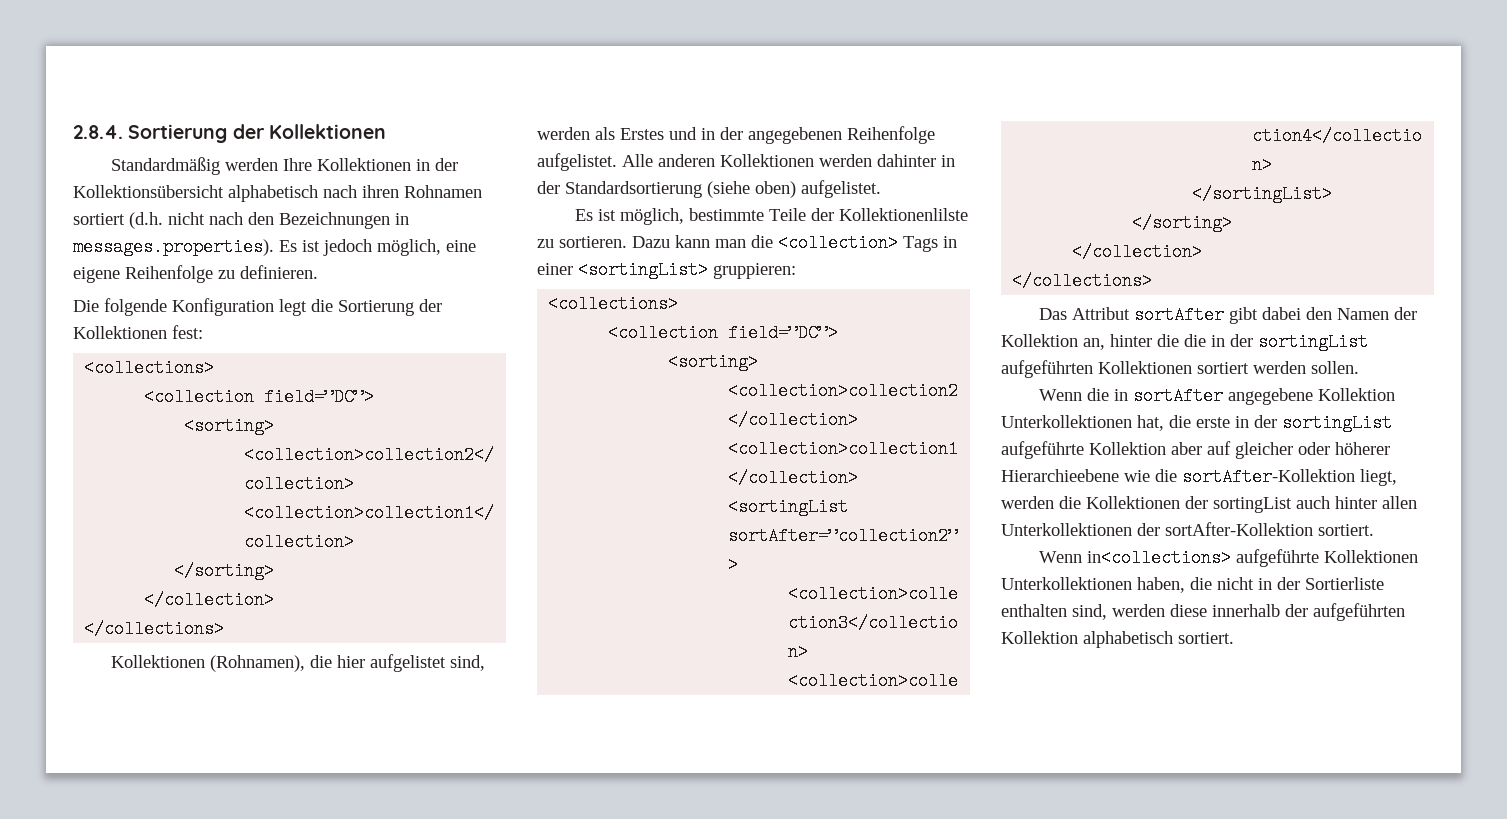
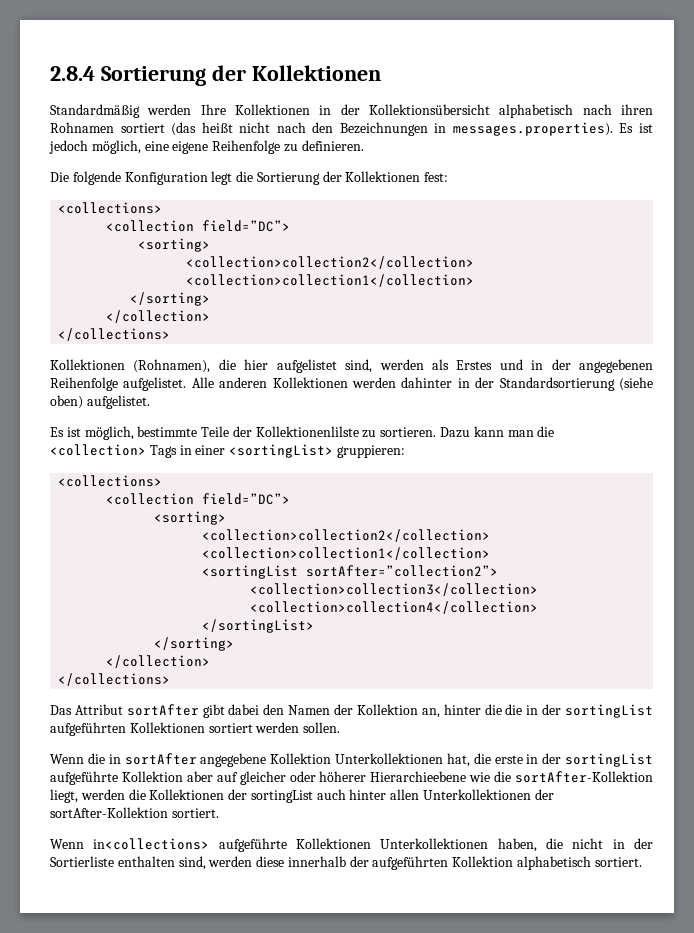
- 2.8.4. Sortierung der Kollektionen
+ 2.8.4 Sortierung der Kollektionen
- Standardmäßig werden Ihre Kollektionen in der Kollektionsübersicht alphabetisch nach ihren Rohnamen sortiert (d.h. nicht nach den Bezeichnungen in messages.properties). Es ist jedoch möglich, eine eigene Reihenfolge zu definieren.
+ Standardmäßig werden Ihre Kollektionen in der Kollektionsübersicht alphabetisch nach ihren Rohnamen sortiert (das heißt nicht nach den Bezeichnungen in messages.properties). Es ist jedoch möglich, eine eigene Reihenfolge zu definieren.

